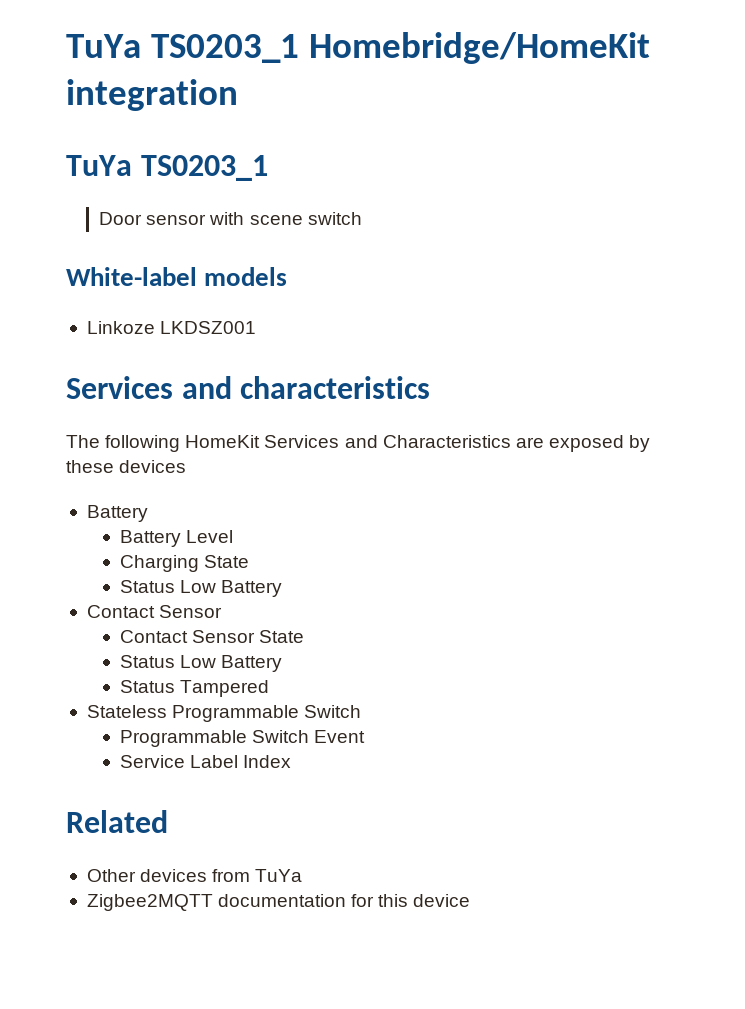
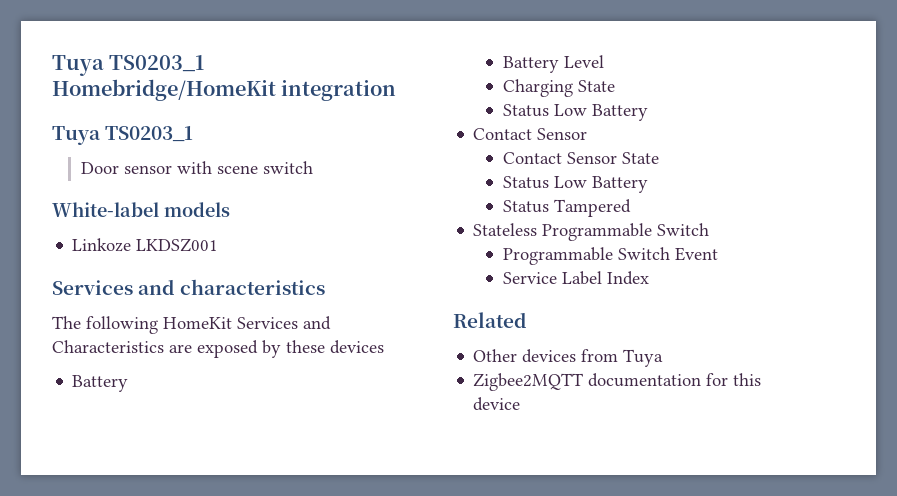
- TuYa TS0203_1 Homebridge/HomeKit integration
- TuYa TS0203_1
+ Tuya TS0203_1 Homebridge/HomeKit integration
+ Tuya TS0203_1
- Other devices from TuYa
+ Other devices from Tuya

